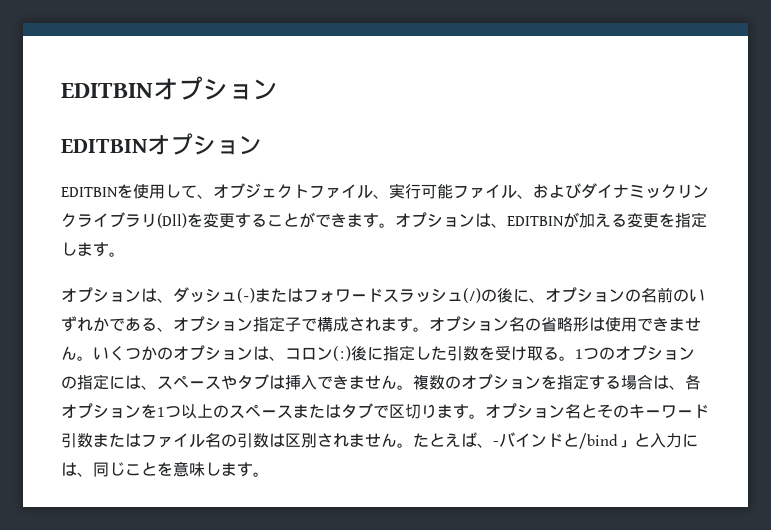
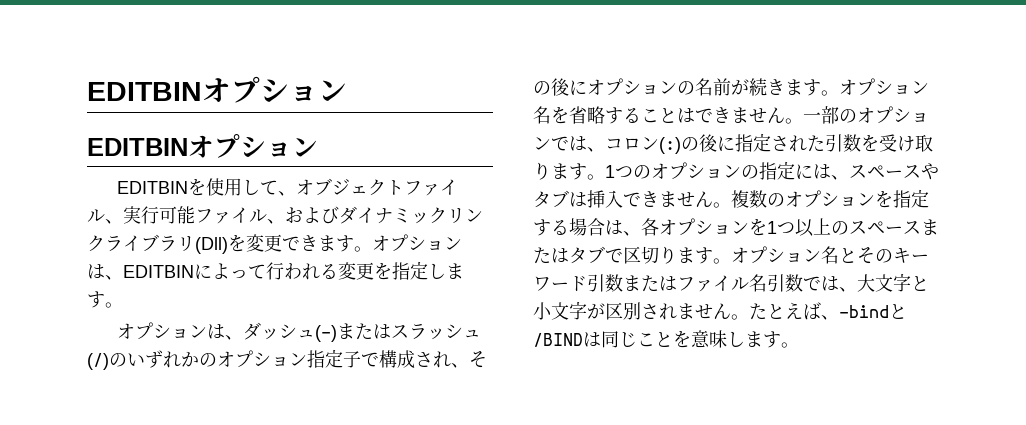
- EDITBINを使用して、オブジェクトファイル、実行可能ファイル、およびダイナミックリンクライブラリ(Dll)を変更することができます。
+ EDITBINを使用して、オブジェクトファイル、実行可能ファイル、およびダイナミックリンクライブラリ(Dll)を変更できます。
- オプションは、EDITBINが加える変更を指定します。
+ オプションは、EDITBINによって行われる変更を指定します。
- オプションは、ダッシュ(-)またはフォワードスラッシュ(/)の後に、オプションの名前のいずれかである、オプション指定子で構成されます。オプション名の省略形は使用できません。いくつかのオプションは、コロン(:)後に指定した引数を受け取る。
+ オプションは、ダッシュ(-)またはスラッシュ(/)のいずれかのオプション指定子で構成され、その後にオプションの名前が続きます。オプション名を省略することはできません。一部のオプションでは、コロン(:)の後に指定された引数を受け取ります。
- オプション名とそのキーワード引数またはファイル名の引数は区別されません。
+ オプション名とそのキーワード引数またはファイル名引数では、大文字と小文字が区別されません。
- たとえば、-バインドと/bind」と入力には、同じことを意味します。
+ たとえば、-bindと/BINDは同じことを意味します。

